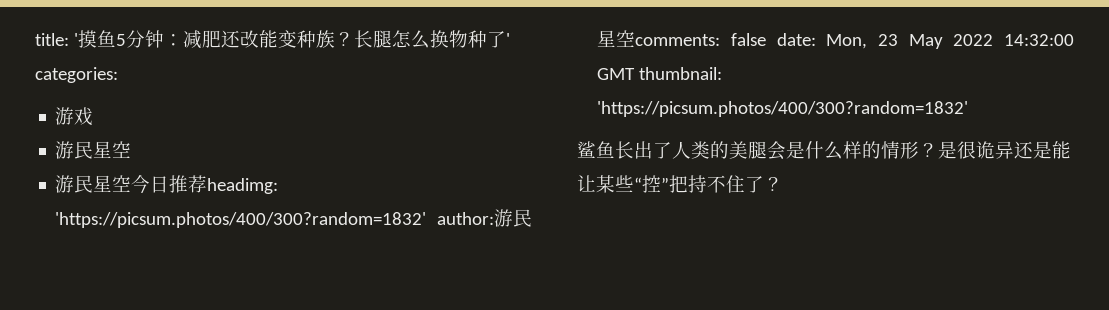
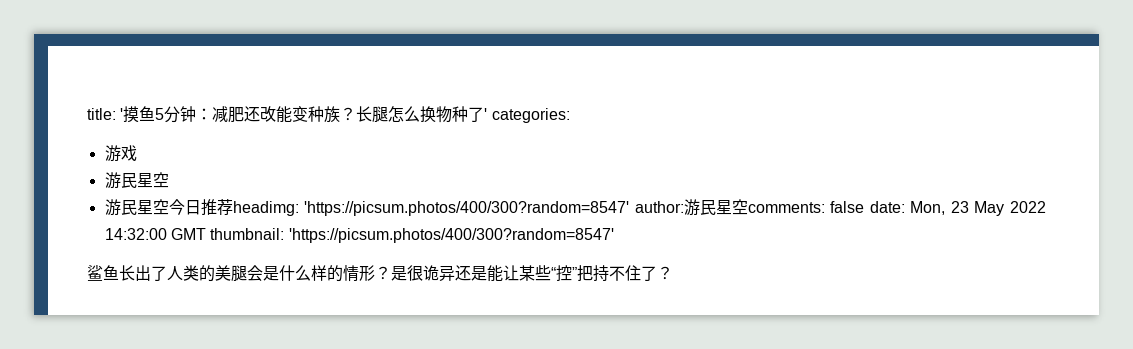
- 游民星空今日推荐headimg: 'https://picsum.photos/400/300?random=1832' author:游民星空comments: false date: Mon, 23 May 2022 14:32:00 GMT thumbnail: 'https://picsum.photos/400/300?random=1832'
+ 游民星空今日推荐headimg: 'https://picsum.photos/400/300?random=8547' author:游民星空comments: false date: Mon, 23 May 2022 14:32:00 GMT thumbnail: 'https://picsum.photos/400/300?random=8547'

